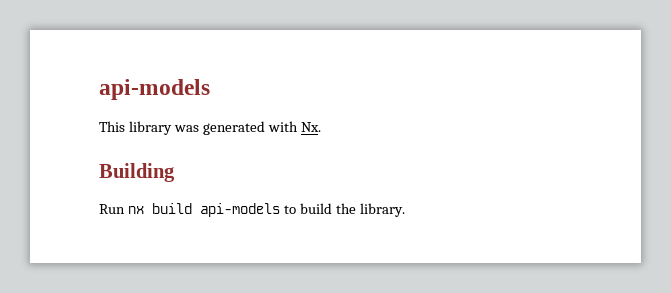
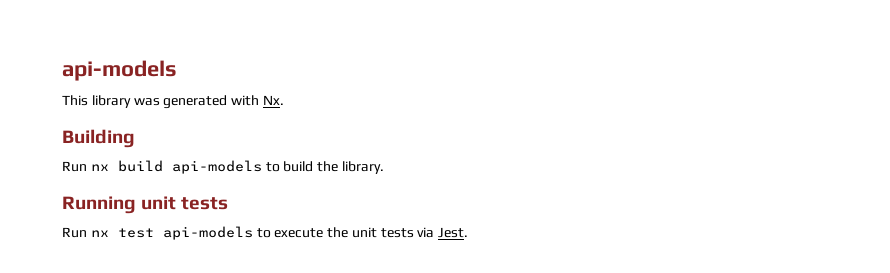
+ Running unit tests
+ Run nx test api-models to execute the unit tests via Jest.

